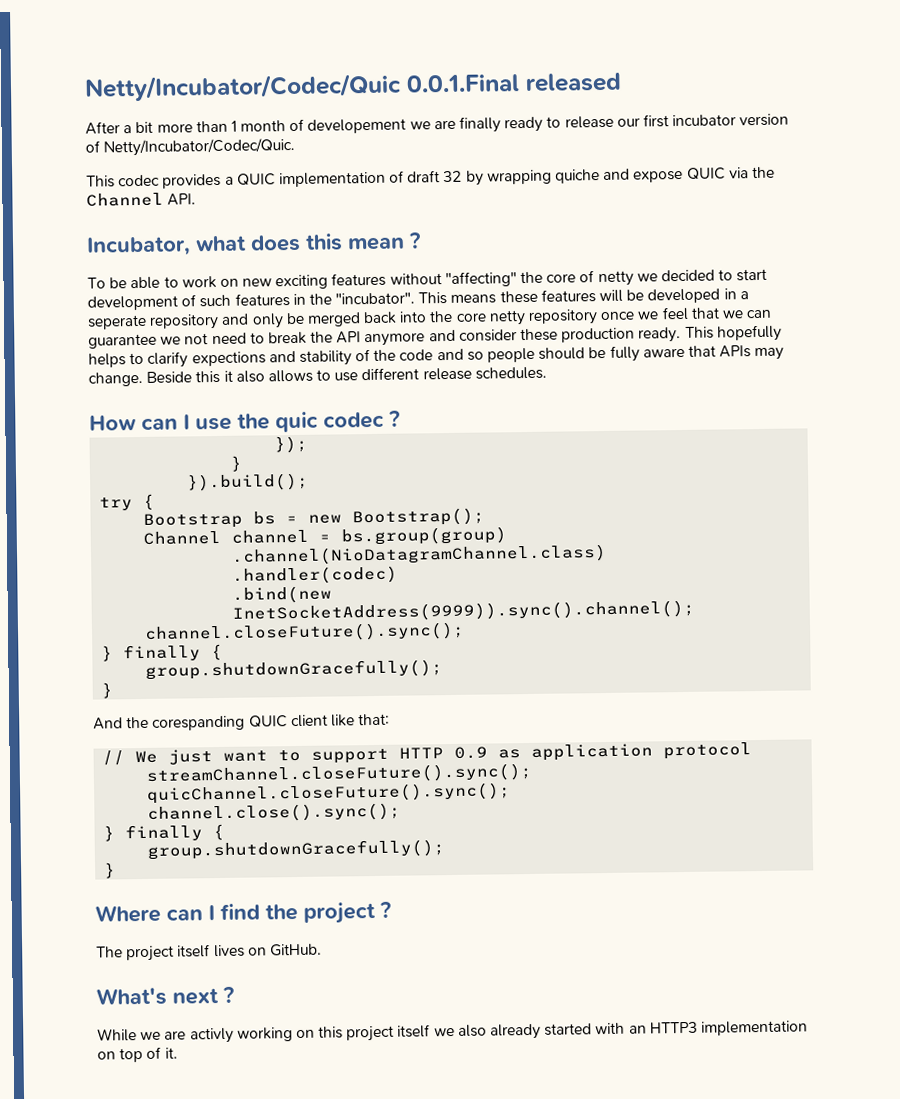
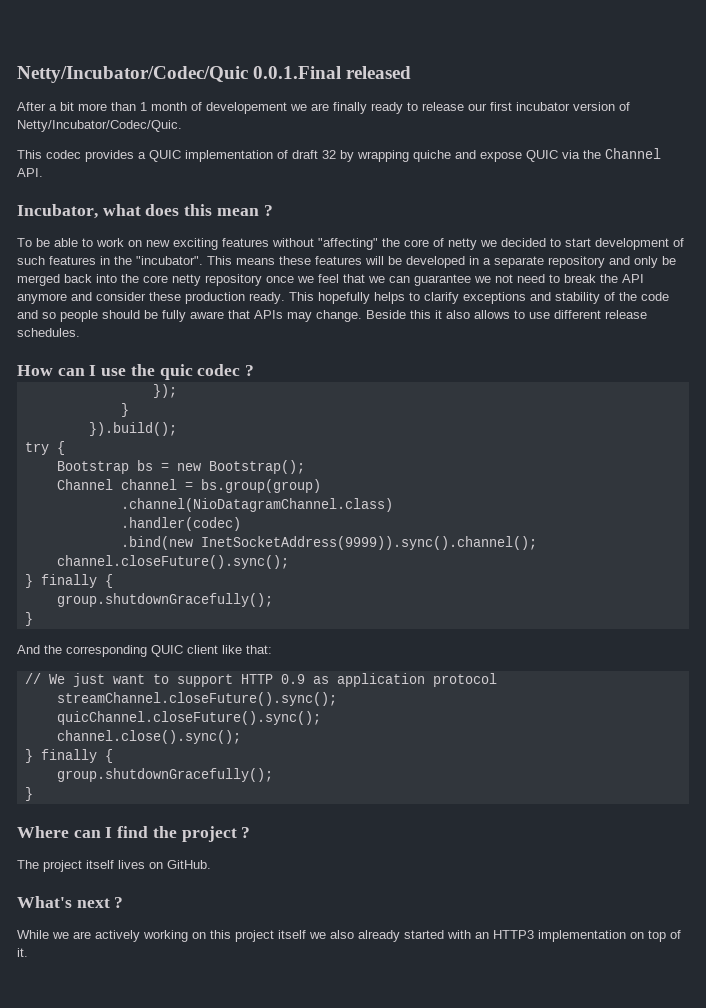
- This means these features will be developed in a seperate repository and only be merged back into the core netty repository once we feel that we can guarantee we not need to break the API anymore and consider these production ready.
+ This means these features will be developed in a separate repository and only be merged back into the core netty repository once we feel that we can guarantee we not need to break the API anymore and consider these production ready.
- This hopefully helps to clarify expections and stability of the code and so people should be fully aware that APIs may change.
+ This hopefully helps to clarify exceptions and stability of the code and so people should be fully aware that APIs may change.
- And the corespanding QUIC client like that:
+ And the corresponding QUIC client like that:
- While we are activly working on this project itself we also already started with an HTTP3 implementation on top of it.
+ While we are actively working on this project itself we also already started with an HTTP3 implementation on top of it.

